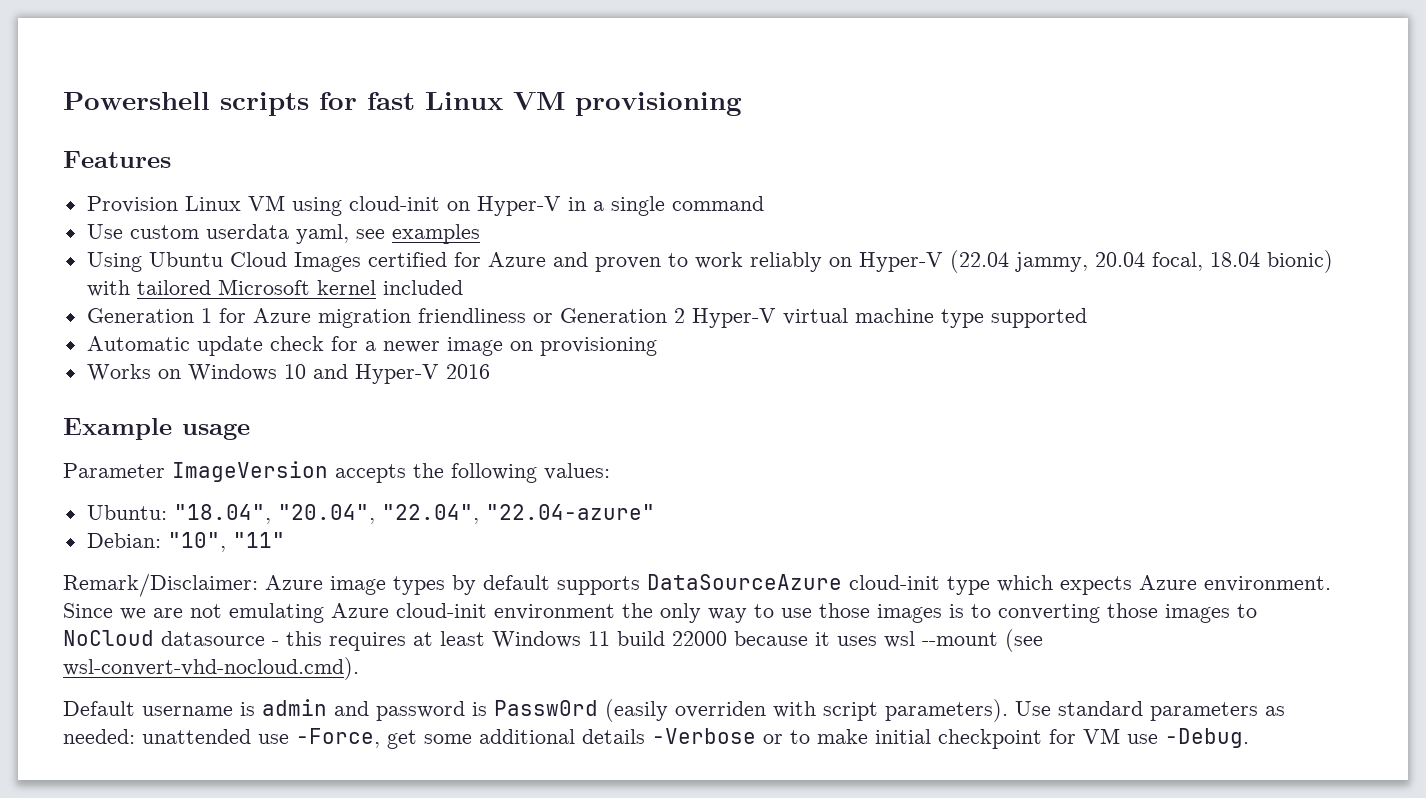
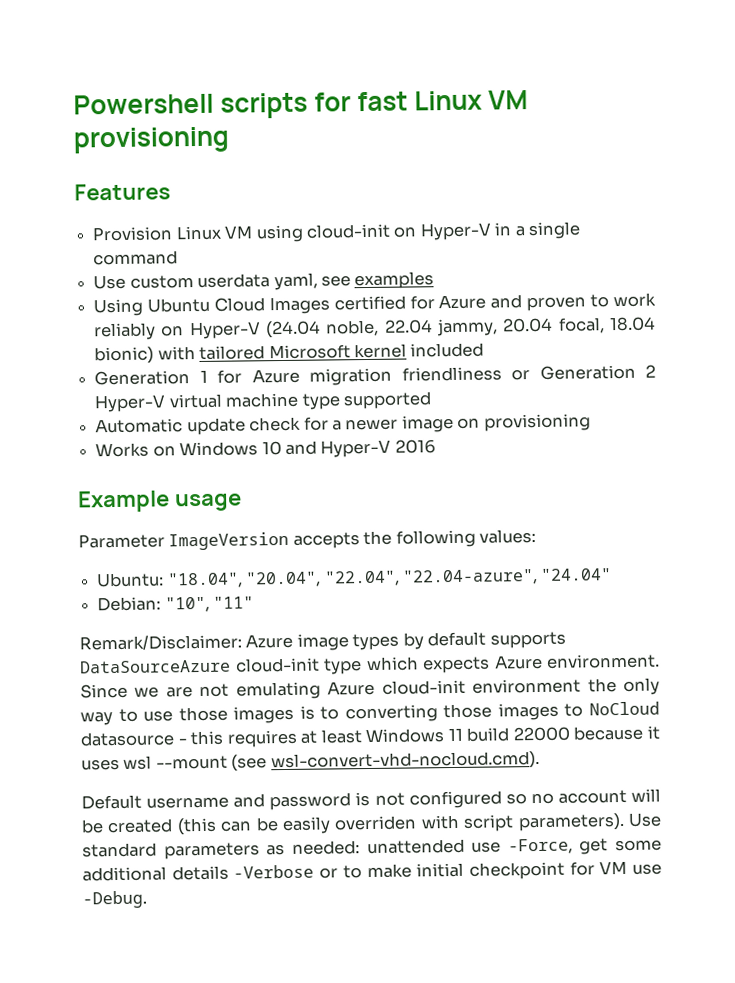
- Using Ubuntu Cloud Images certified for Azure and proven to work reliably on Hyper-V (22.04 jammy, 20.04 focal, 18.04 bionic) with tailored Microsoft kernel included
+ Using Ubuntu Cloud Images certified for Azure and proven to work reliably on Hyper-V (24.04 noble, 22.04 jammy, 20.04 focal, 18.04 bionic) with tailored Microsoft kernel included
- Ubuntu: "18.04", "20.04", "22.04", "22.04-azure"
+ Ubuntu: "18.04", "20.04", "22.04", "22.04-azure", "24.04"
- Default username is admin and password is Passw0rd (easily overriden with script parameters).
+ Default username and password is not configured so no account will be created (this can be easily overriden with script parameters).

